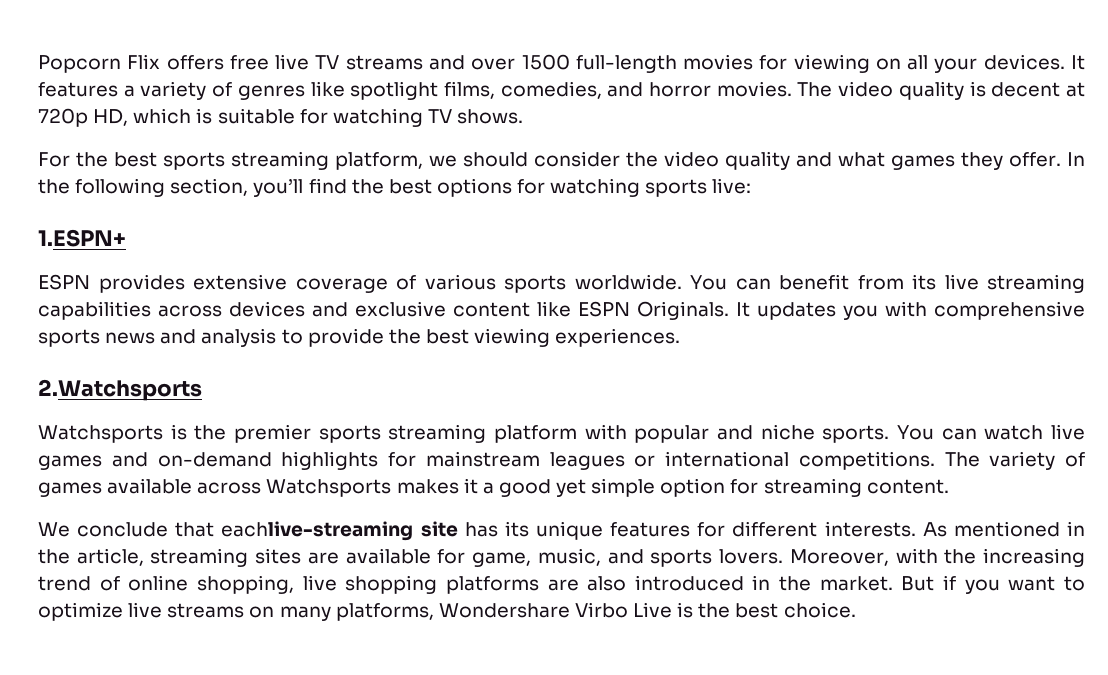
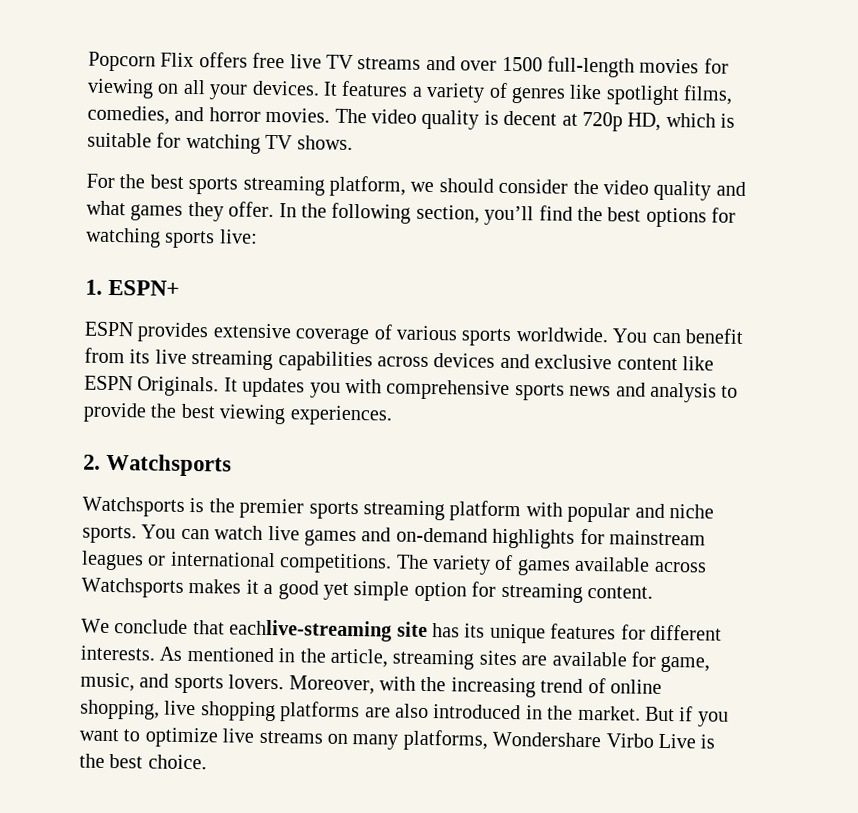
- 1.ESPN+
+ 1. ESPN+
- 2.Watchsports
+ 2. Watchsports

